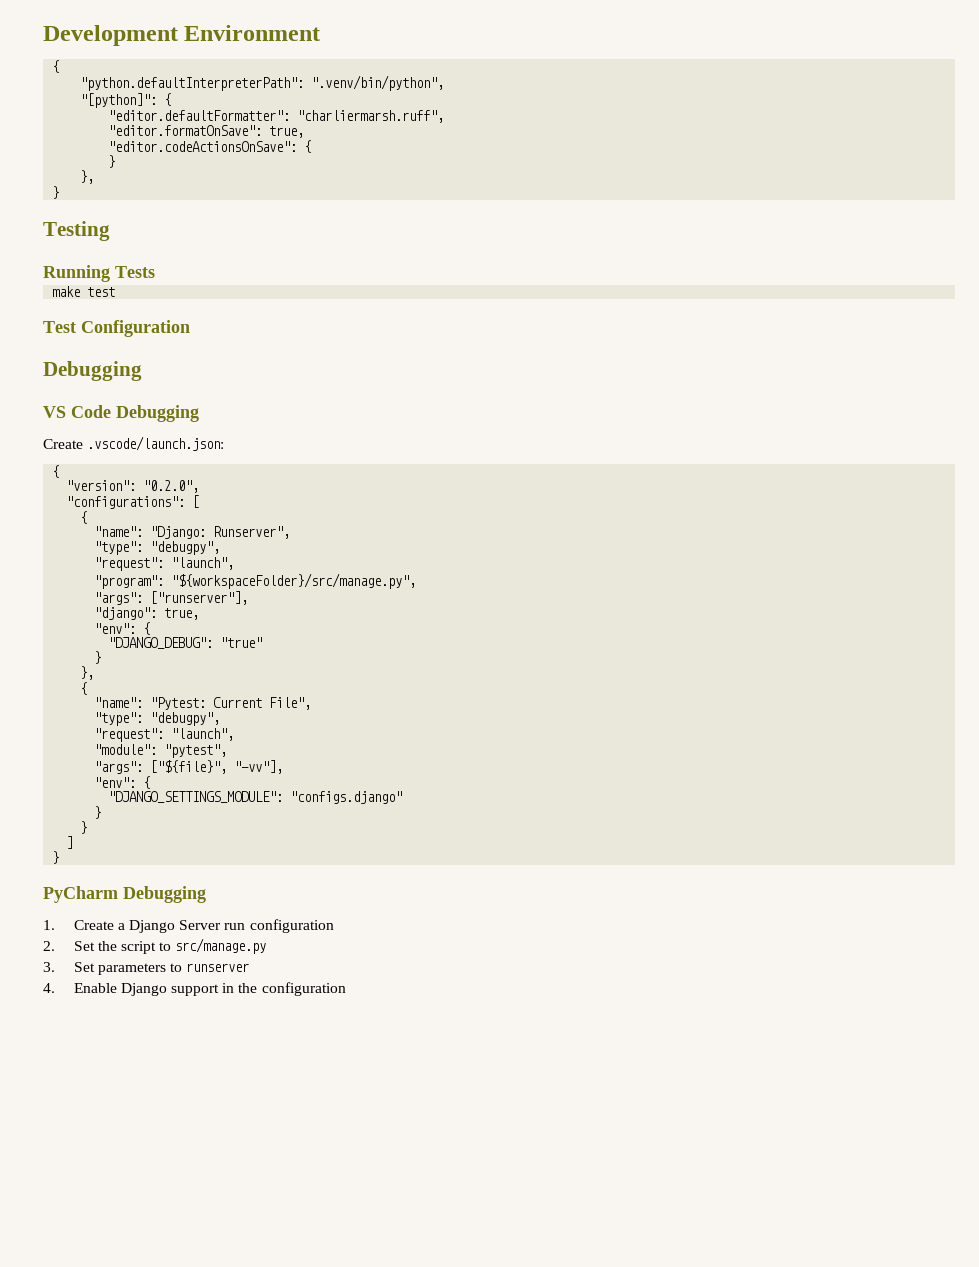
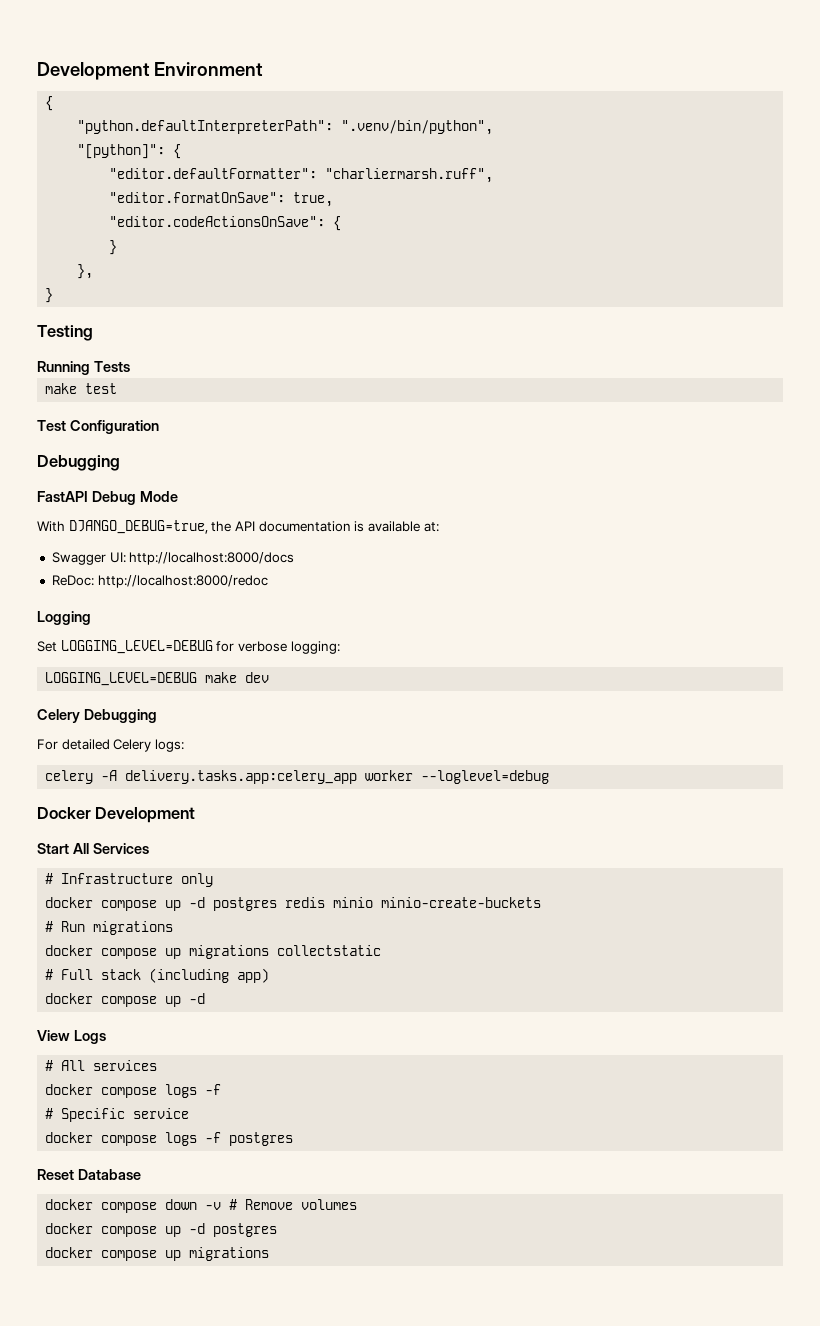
- VS Code Debugging
- Create .vscode/launch.json:
- {
- "version": "0.2.0",
- "configurations": [
- {
- "name": "Django: Runserver",
- "type": "debugpy",
- "request": "launch",
- "program": "${workspaceFolder}/src/manage.py",
- "args": ["runserver"],
- "django": true,
- "env": {
- "DJANGO_DEBUG": "true"
- }
- },
- {
- "name": "Pytest: Current File",
- "type": "debugpy",
- "request": "launch",
- "module": "pytest",
- "args": ["${file}", "-vv"],
- "env": {
- "DJANGO_SETTINGS_MODULE": "configs.django"
- }
- }
- ]
- }
- PyCharm Debugging
- 1. Create a Django Server run configuration
- 2. Set the script to src/manage.py
- 3. Set parameters to runserver
- 4. Enable Django support in the configuration
+ FastAPI Debug Mode
+ With DJANGO_DEBUG=true, the API documentation is available at:
+ Swagger UI: http://localhost:8000/docs
+ ReDoc: http://localhost:8000/redoc
+ Logging
+ Set LOGGING_LEVEL=DEBUG for verbose logging:
+ LOGGING_LEVEL=DEBUG make dev
+ Celery Debugging
+ For detailed Celery logs:
+ celery -A delivery.tasks.app:celery_app worker --loglevel=debug
+ Docker Development
+ Start All Services
+ # Infrastructure only
+ docker compose up -d postgres redis minio minio-create-buckets
+ # Run migrations
+ docker compose up migrations collectstatic
+ # Full stack (including app)
+ docker compose up -d
+ View Logs
+ # All services
+ docker compose logs -f
+ # Specific service
+ docker compose logs -f postgres
+ Reset Database
+ docker compose down -v # Remove volumes
+ docker compose up -d postgres
+ docker compose up migrations

